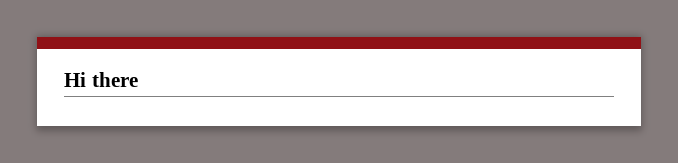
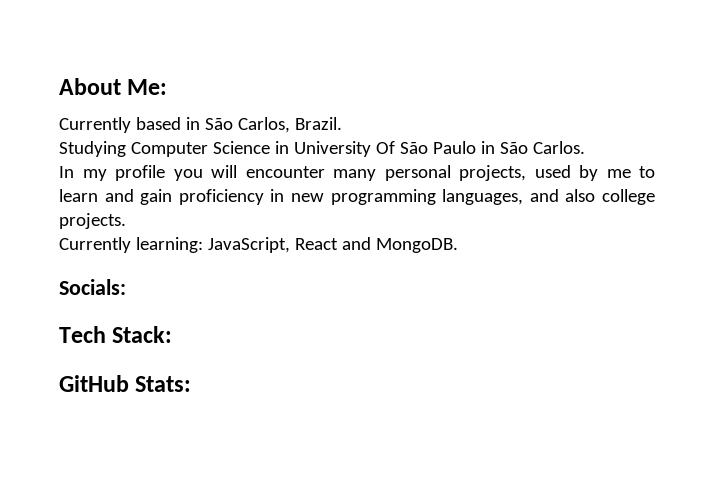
- Hi there
+ About Me:
+ Currently based in São Carlos, Brazil.
+ Studying Computer Science in University Of São Paulo in São Carlos.
+ In my profile you will encounter many personal projects, used by me to learn and gain proficiency in new programming languages, and also college projects.
+ Currently learning: JavaScript, React and MongoDB.
+ Socials:
+ Tech Stack:
+ GitHub Stats:

